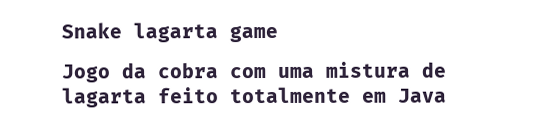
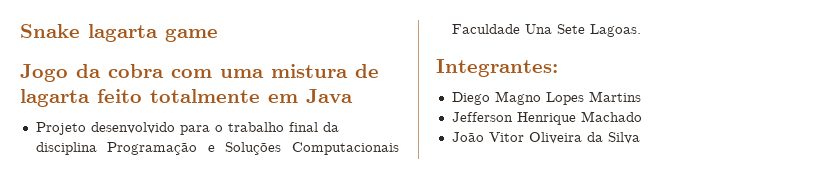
+ Projeto desenvolvido para o trabalho final da disciplina Programação e Soluções Computacionais Faculdade Una Sete Lagoas.
+ Integrantes:
+ Diego Magno Lopes Martins
+ Jefferson Henrique Machado
+ João Vitor Oliveira da Silva

